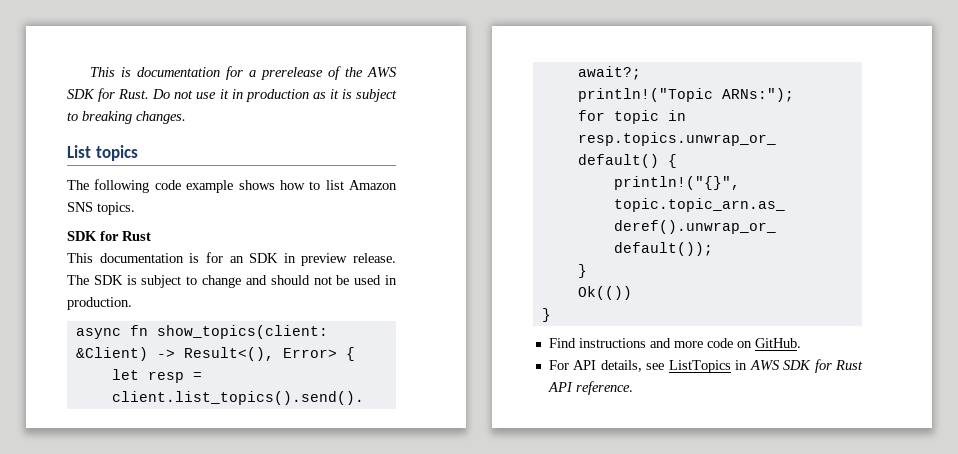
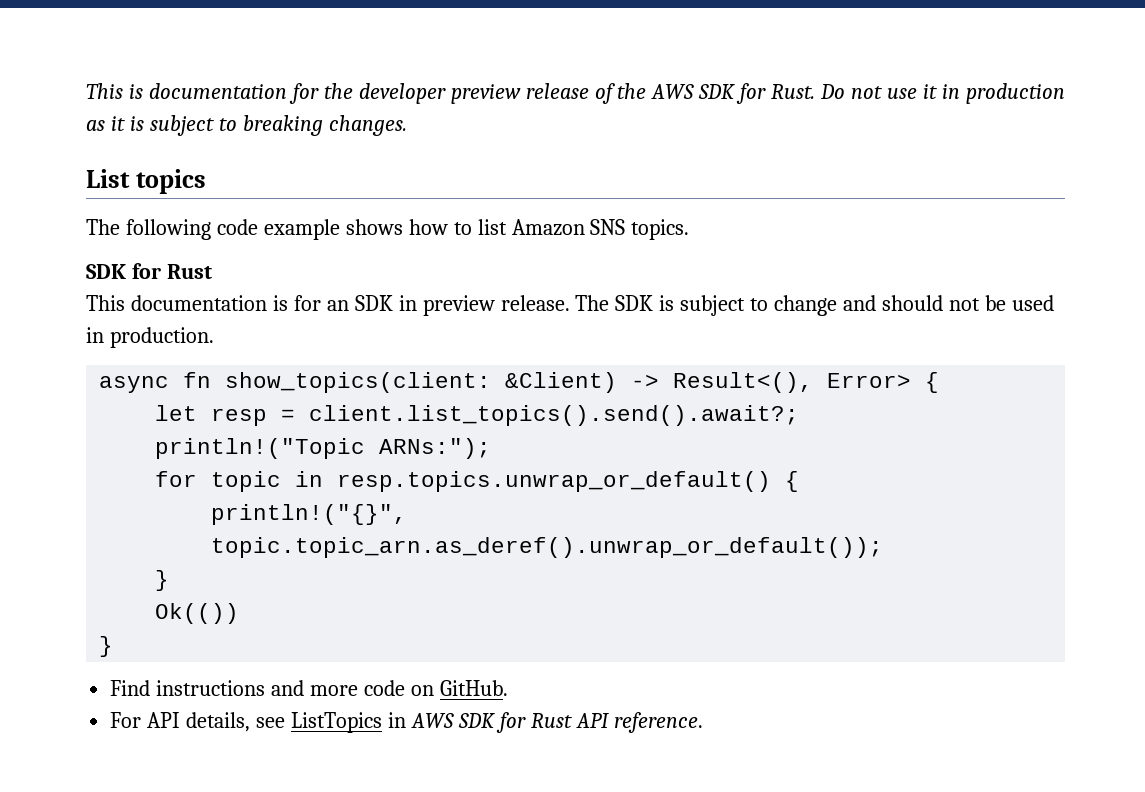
- This is documentation for a prerelease of the AWS SDK for Rust.
+ This is documentation for the developer preview release of the AWS SDK for Rust.

